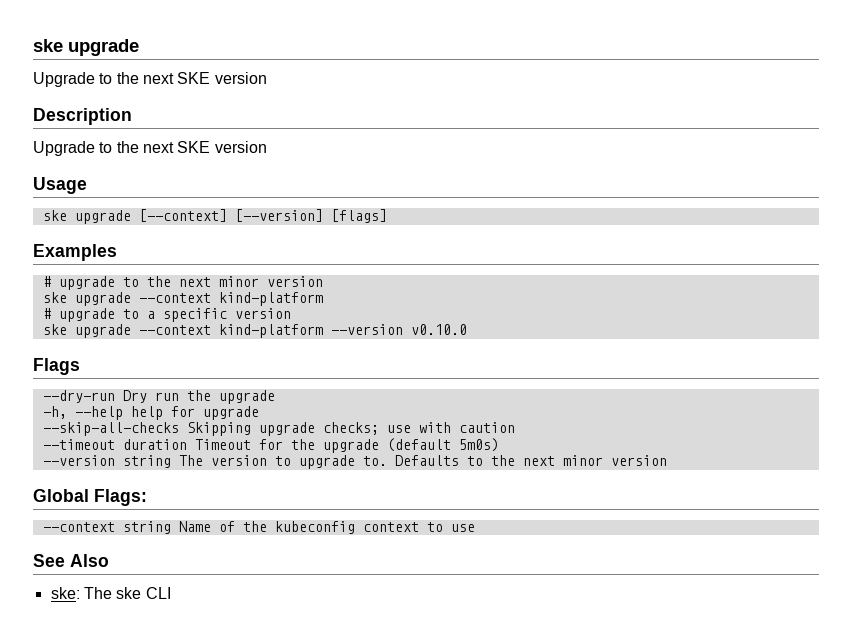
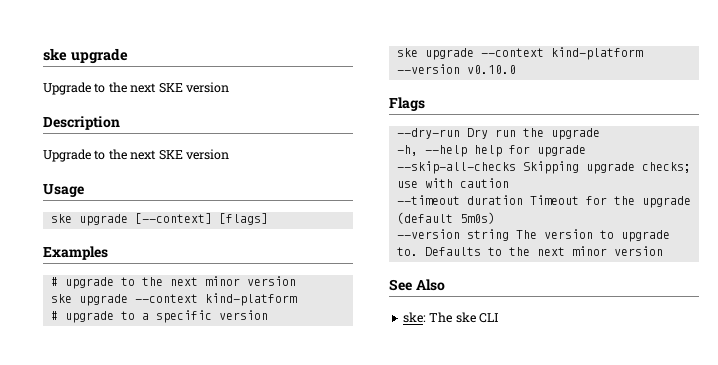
- ske upgrade [--context] [--version] [flags]
+ ske upgrade [--context] [flags]
- Global Flags:
- --context string Name of the kubeconfig context to use

